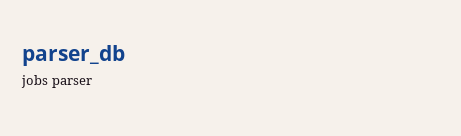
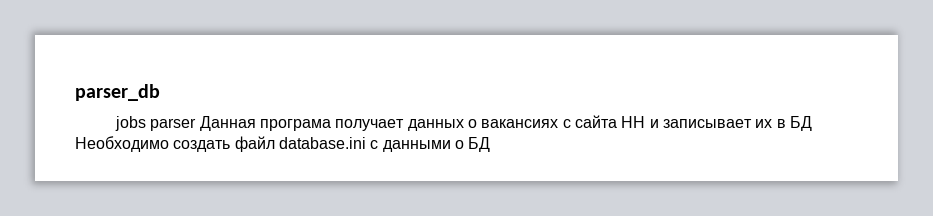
- jobs parser
+ jobs parser Данная програма получает данных о вакансиях с сайта HH и записывает их в БД Необходимо создать файл database.ini с данными о БД

